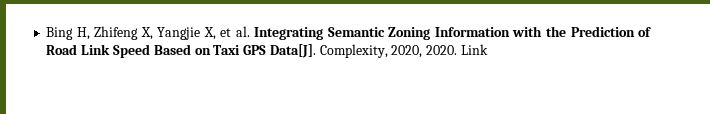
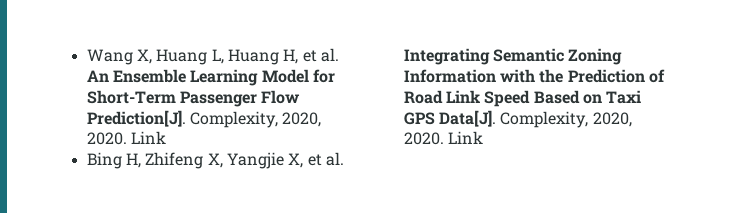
+ Wang X, Huang L, Huang H, et al. An Ensemble Learning Model for Short-Term Passenger Flow Prediction[J]. Complexity, 2020, 2020. Link

